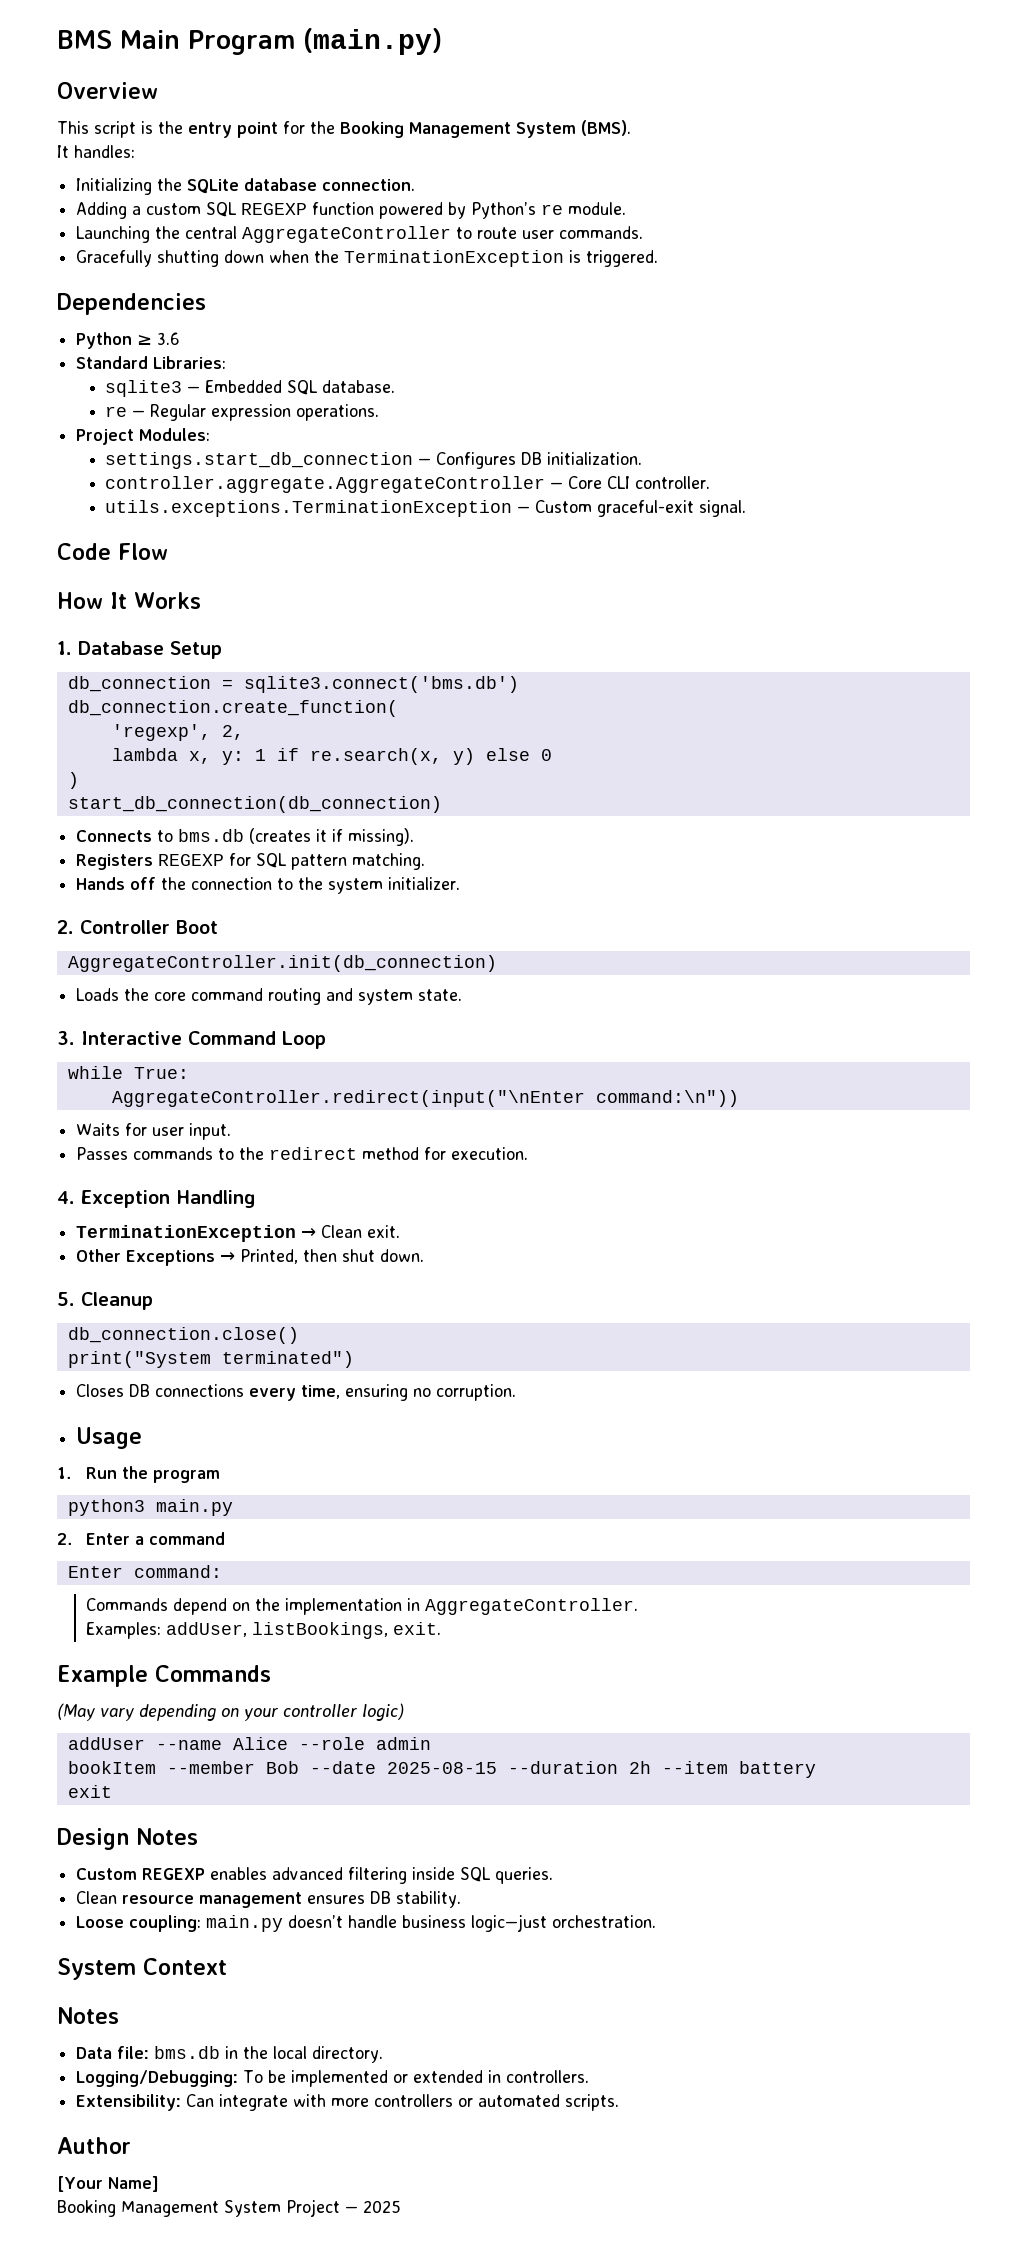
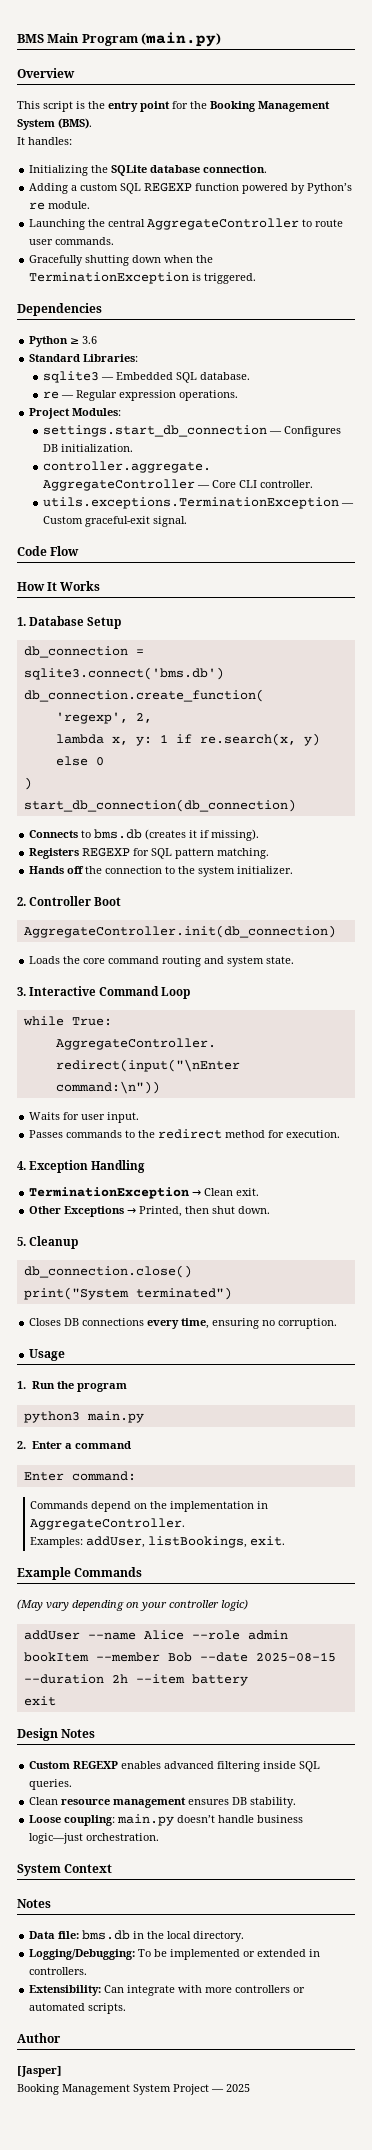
- [Your Name]
+ [Jasper]

